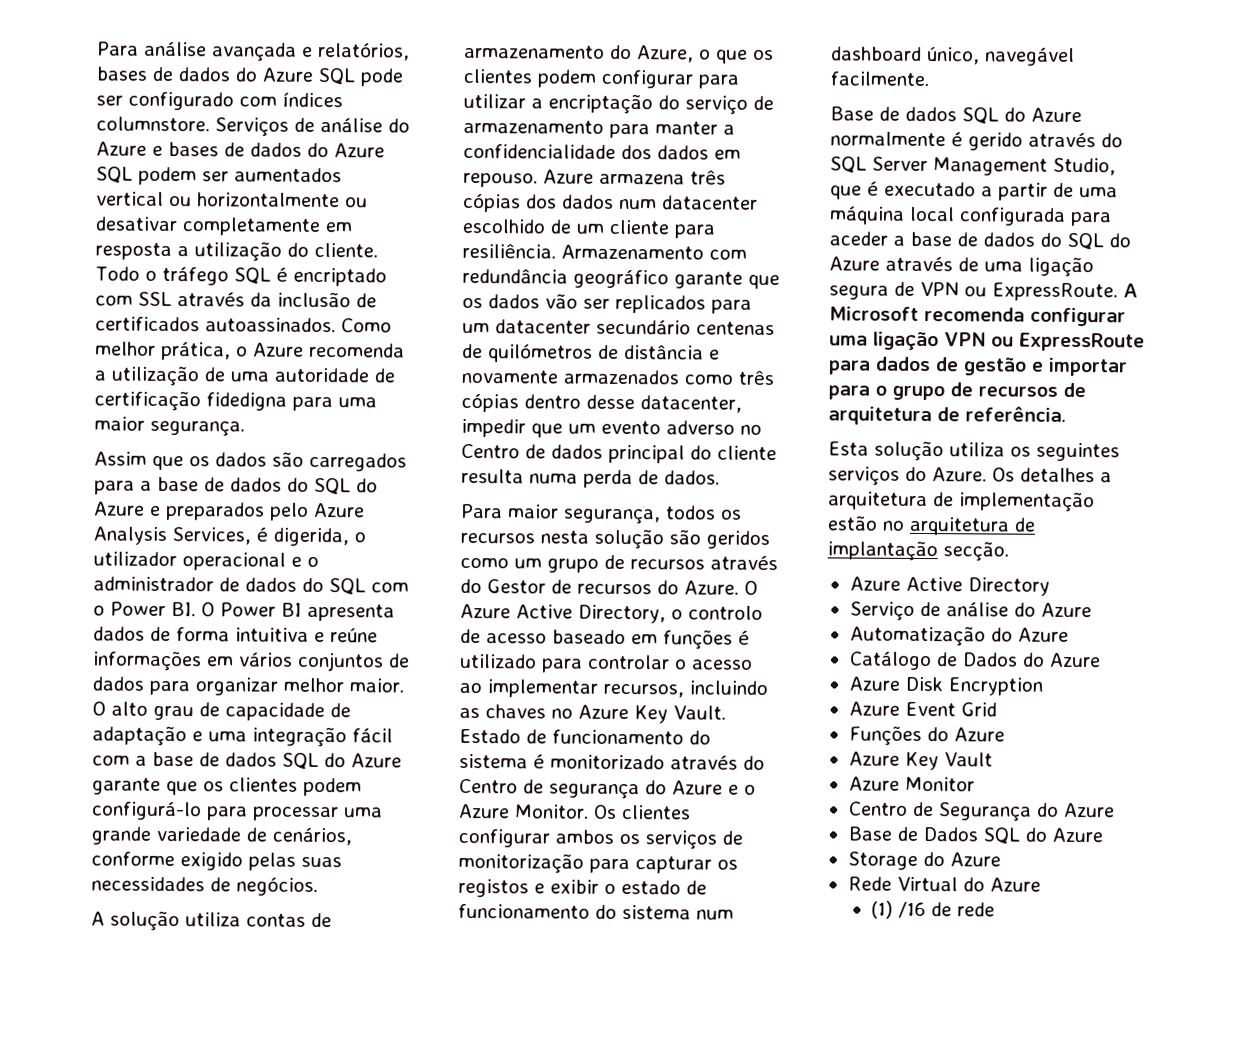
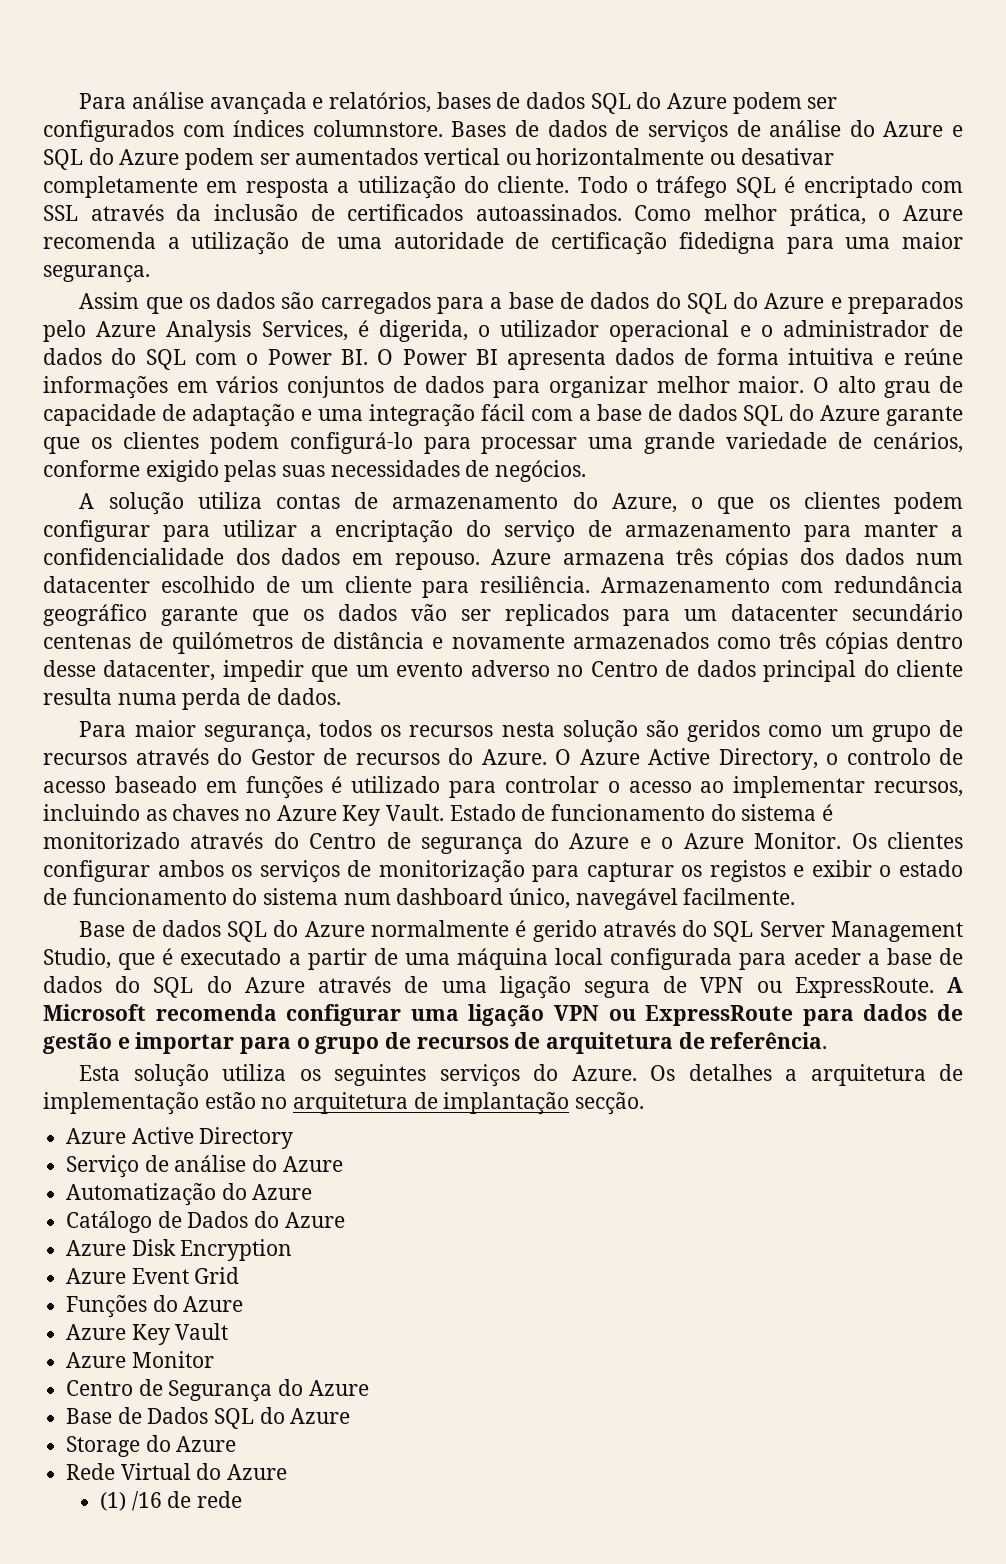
- Para análise avançada e relatórios, bases de dados do Azure SQL pode ser configurado com índices columnstore. Serviços de análise do Azure e bases de dados do Azure SQL podem ser aumentados vertical ou horizontalmente ou desativar completamente em resposta a utilização do cliente.
+ Para análise avançada e relatórios, bases de dados SQL do Azure podem ser configurados com índices columnstore. Bases de dados de serviços de análise do Azure e SQL do Azure podem ser aumentados vertical ou horizontalmente ou desativar completamente em resposta a utilização do cliente.

